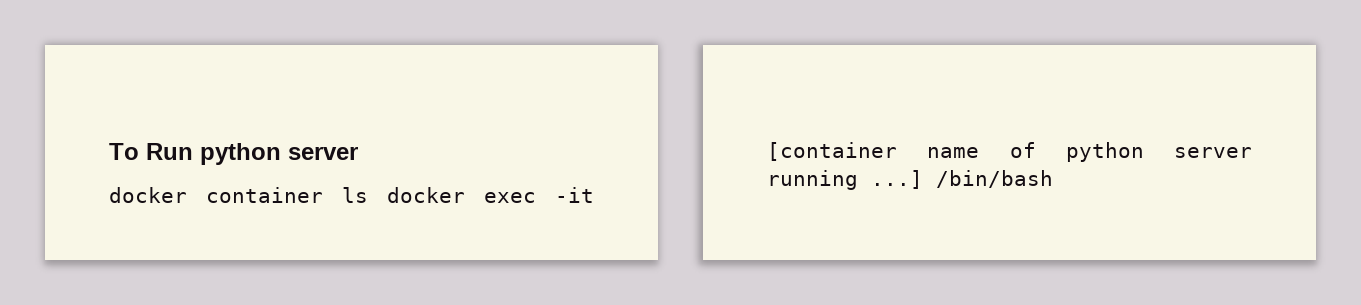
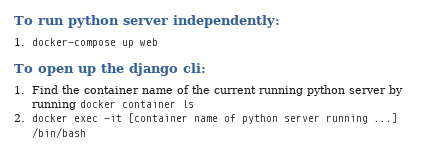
- To Run python server
- docker container ls docker exec -it [container name of python server running ...]
+ To run python server independently:
+ 1. docker-compose up web
+ To open up the django cli:
+ 1. Find the container name of the current running python server by running docker container ls
+ 2. docker exec -it [container name of python server running ...]

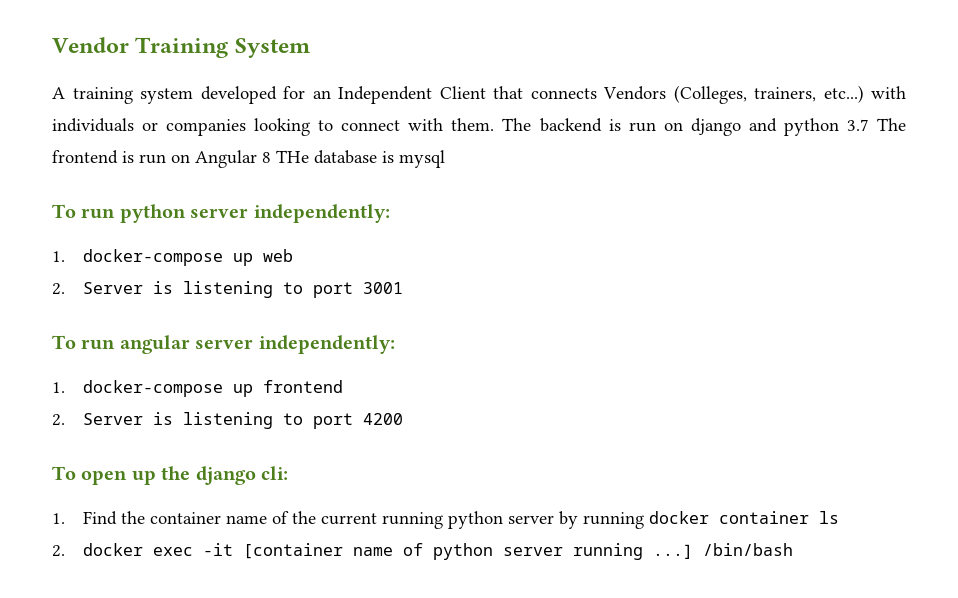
+ Vendor Training System
+ A training system developed for an Independent Client that connects Vendors (Colleges, trainers, etc...) with individuals or companies looking to connect with them. The backend is run on django and python 3.7 The frontend is run on Angular 8 THe database is mysql
+ 2. Server is listening to port 3001
+ To run angular server independently:
+ 1. docker-compose up frontend
+ 2. Server is listening to port 4200

